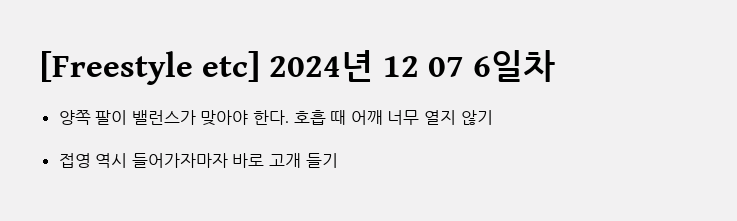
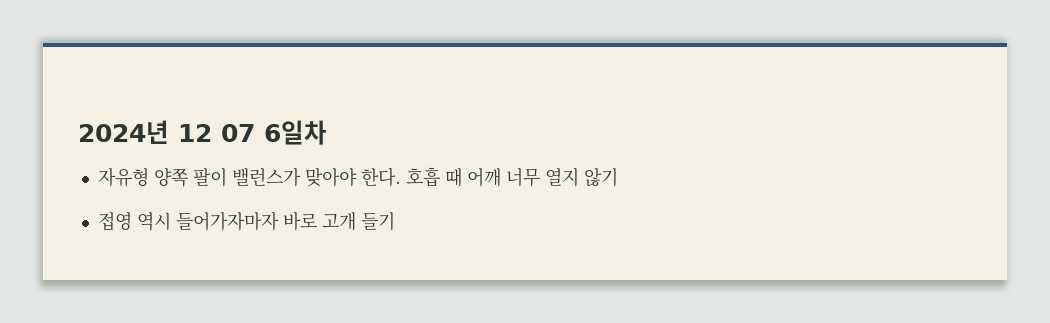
- [Freestyle etc] 2024년 12 07 6일차
+ 2024년 12 07 6일차
- 양쪽 팔이 밸런스가 맞아야 한다.
+ 자유형 양쪽 팔이 밸런스가 맞아야 한다.

